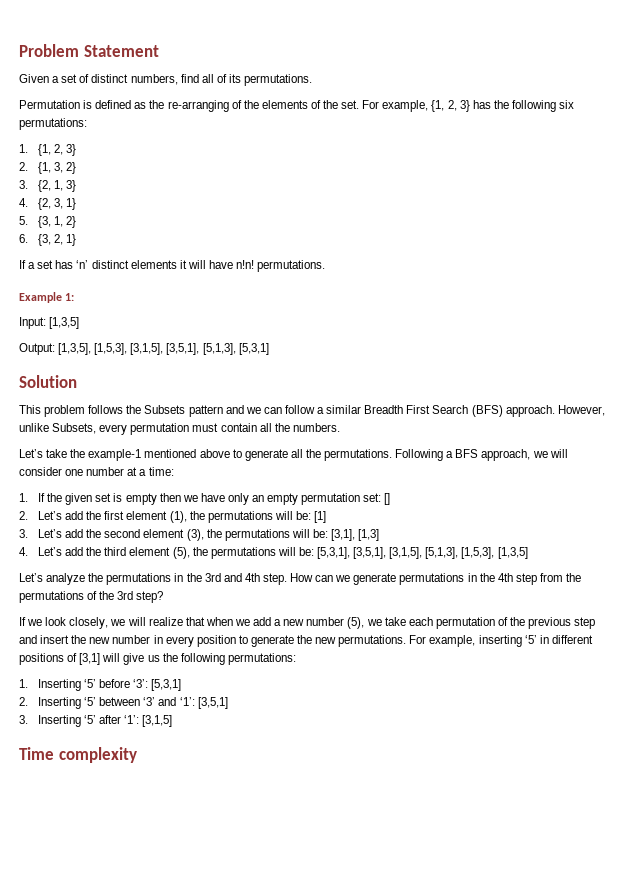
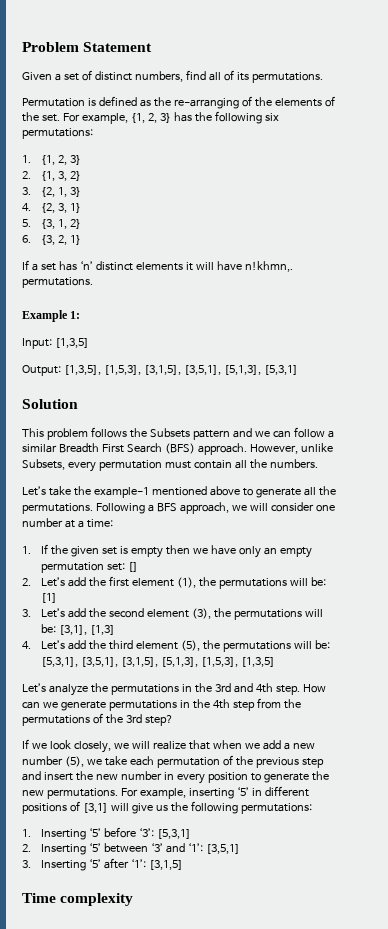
- If a set has ‘n’ distinct elements it will have n!n! permutations.
+ If a set has ‘n’ distinct elements it will have n!khmn,. permutations.

